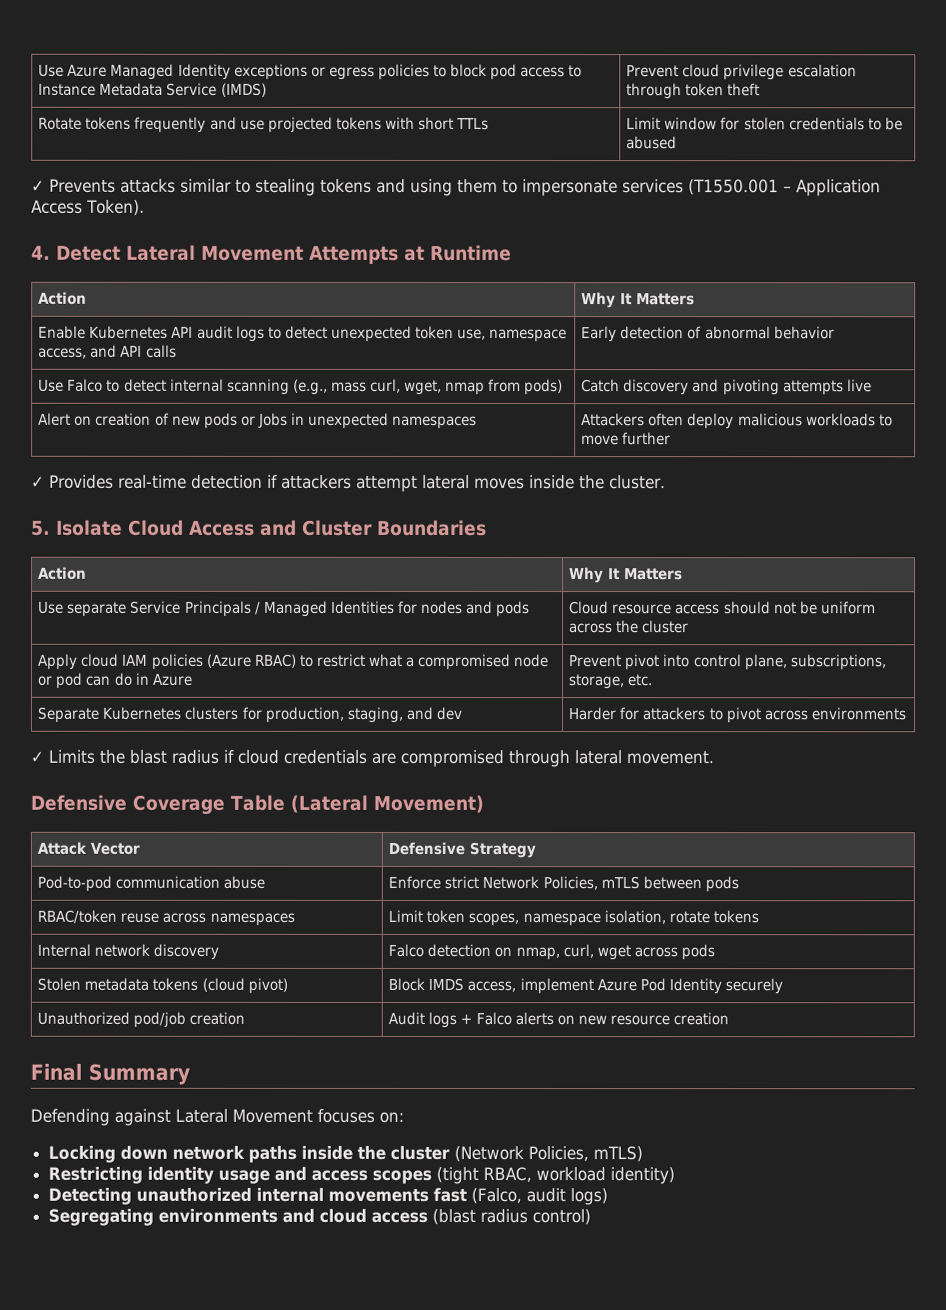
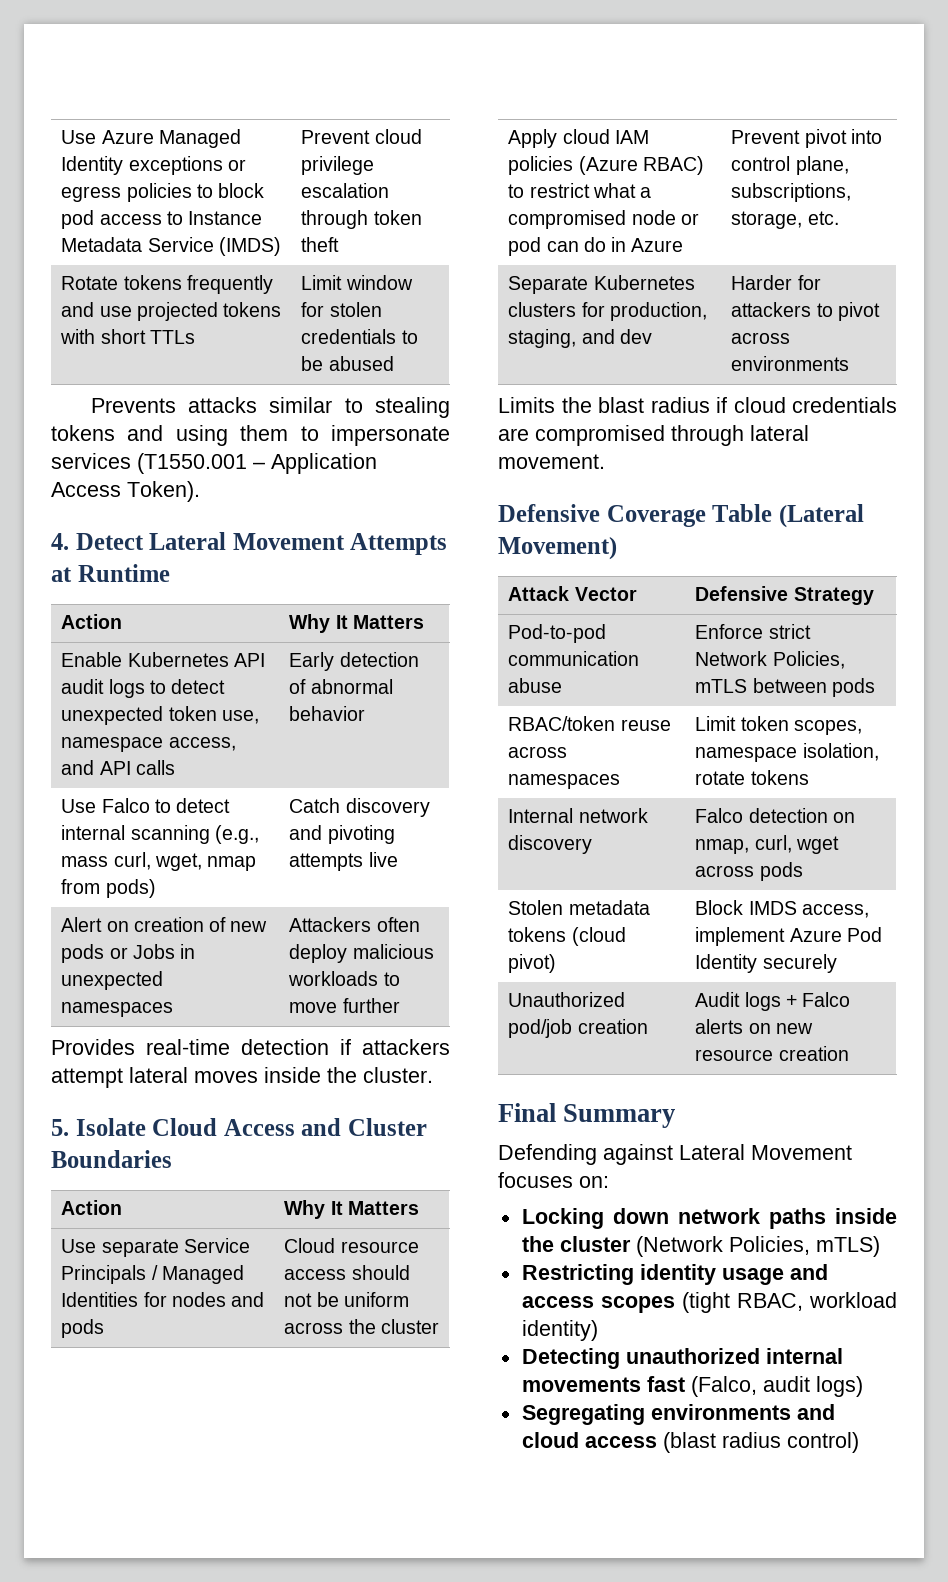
- ✓ Prevents attacks similar to stealing tokens and using them to impersonate services (T1550.001 – Application Access Token).
+ Prevents attacks similar to stealing tokens and using them to impersonate services (T1550.001 – Application Access Token).
- ✓ Provides real-time detection if attackers attempt lateral moves inside the cluster.
+ Provides real-time detection if attackers attempt lateral moves inside the cluster.
- ✓ Limits the blast radius if cloud credentials are compromised through lateral movement.
+ Limits the blast radius if cloud credentials are compromised through lateral movement.

